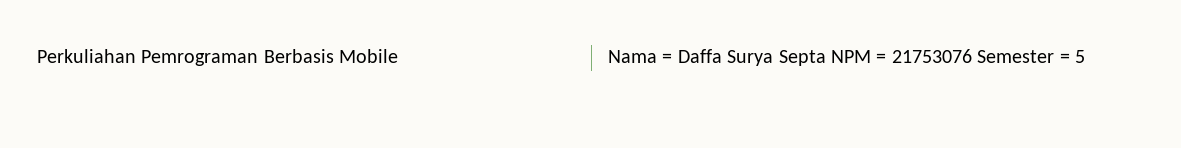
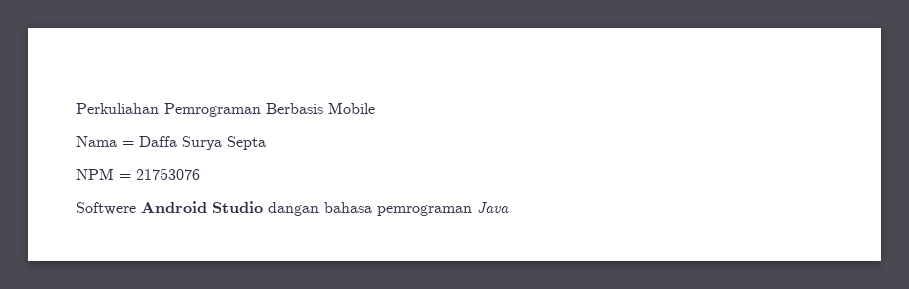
- Nama = Daffa Surya Septa NPM = 21753076 Semester = 5
+ Nama = Daffa Surya Septa
+ NPM = 21753076
+ Softwere Android Studio dangan bahasa pemrograman Java

